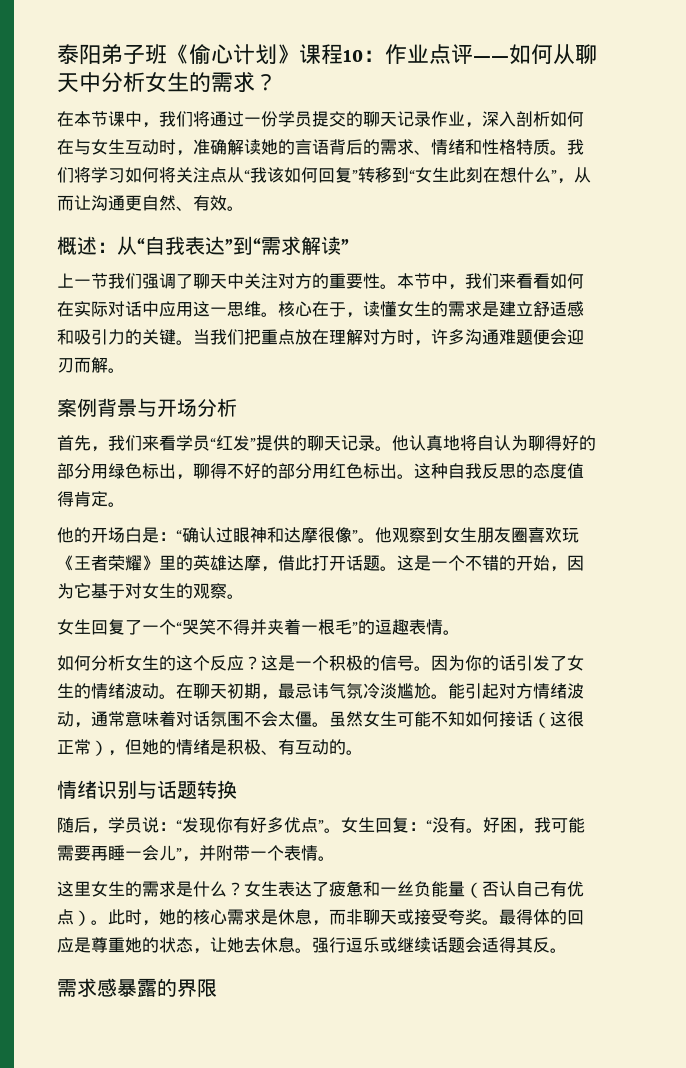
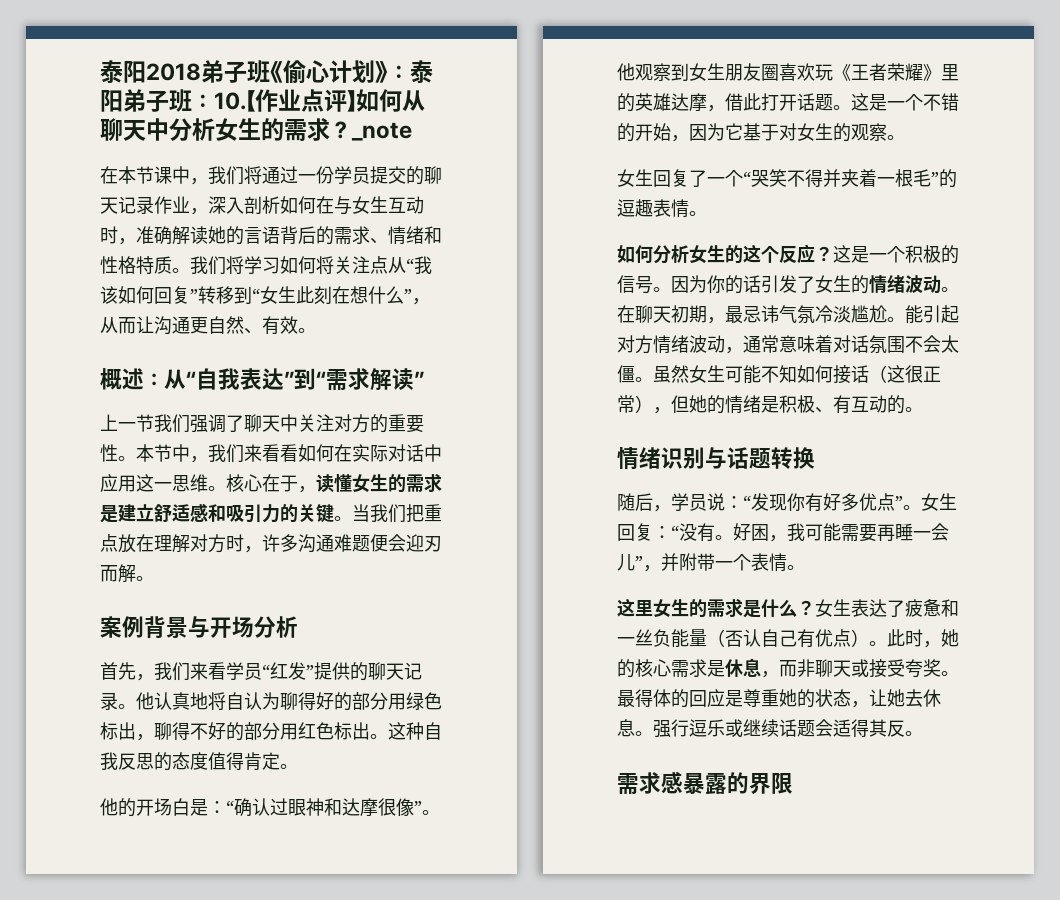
- 泰阳弟子班《偷心计划》课程10：作业点评——如何从聊天中分析女生的需求？
+ 泰阳2018弟子班《偷心计划》：泰阳弟子班：10.【作业点评】如何从聊天中分析女生的需求？_note

